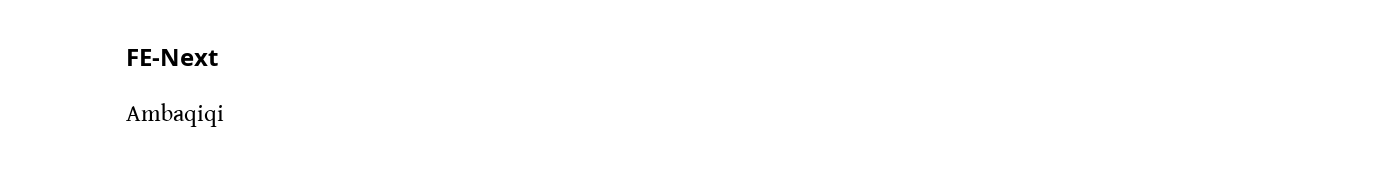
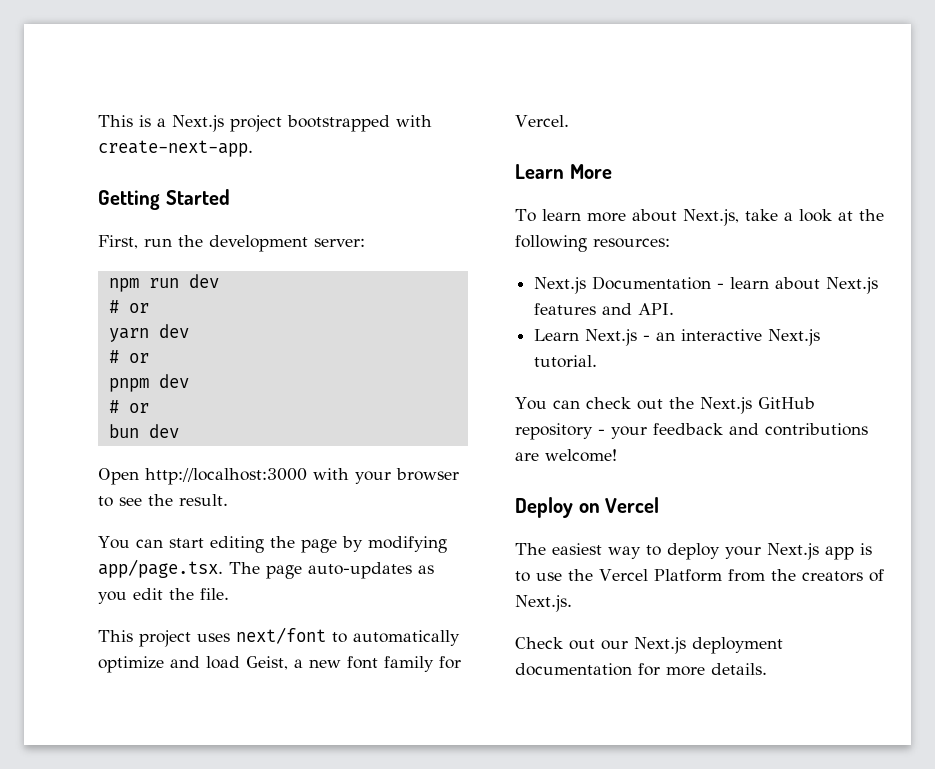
- FE-Next
- Ambaqiqi
+ This is a Next.js project bootstrapped with create-next-app.
+ Getting Started
+ First, run the development server:
+ npm run dev
+ # or
+ yarn dev
+ # or
+ pnpm dev
+ # or
+ bun dev
+ Open http://localhost:3000 with your browser to see the result.
+ You can start editing the page by modifying app/page.tsx. The page auto-updates as you edit the file.
+ This project uses next/font to automatically optimize and load Geist, a new font family for Vercel.
+ Learn More
+ To learn more about Next.js, take a look at the following resources:
+ Next.js Documentation - learn about Next.js features and API.
+ Learn Next.js - an interactive Next.js tutorial.
+ You can check out the Next.js GitHub repository - your feedback and contributions are welcome!
+ Deploy on Vercel
+ The easiest way to deploy your Next.js app is to use the Vercel Platform from the creators of Next.js.
+ Check out our Next.js deployment documentation for more details.

